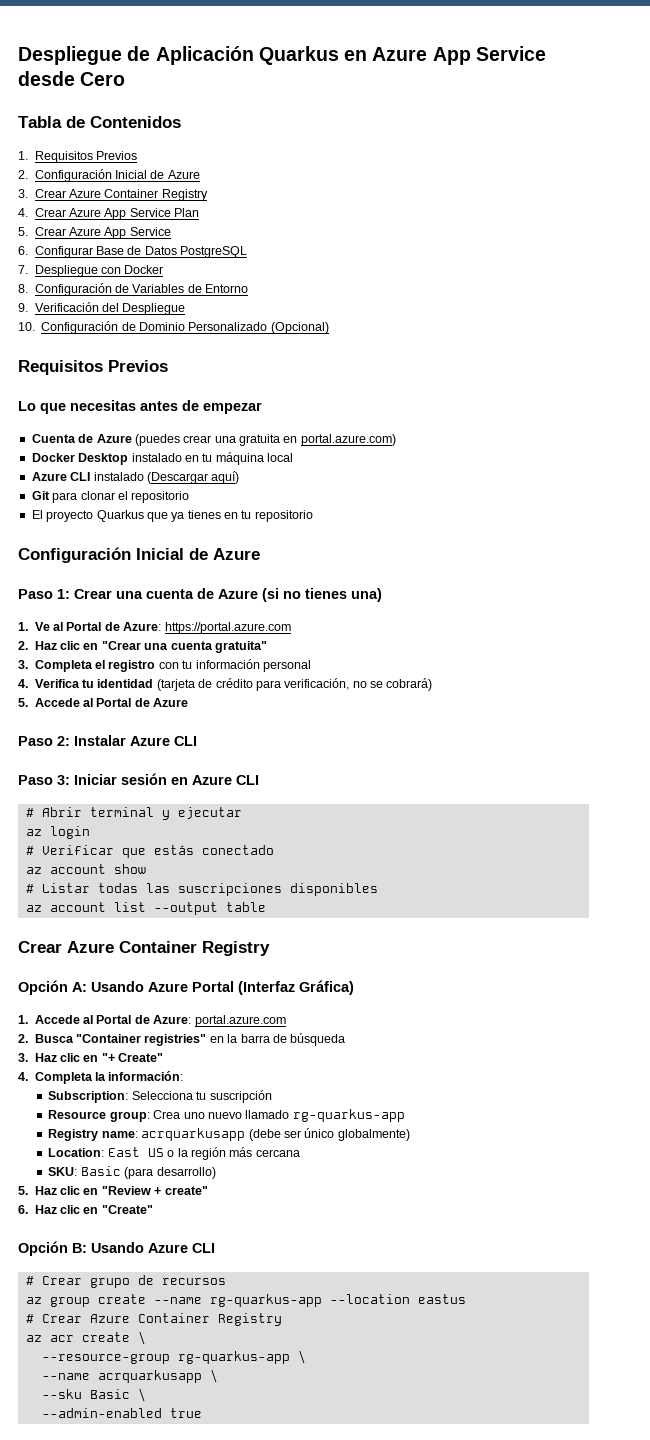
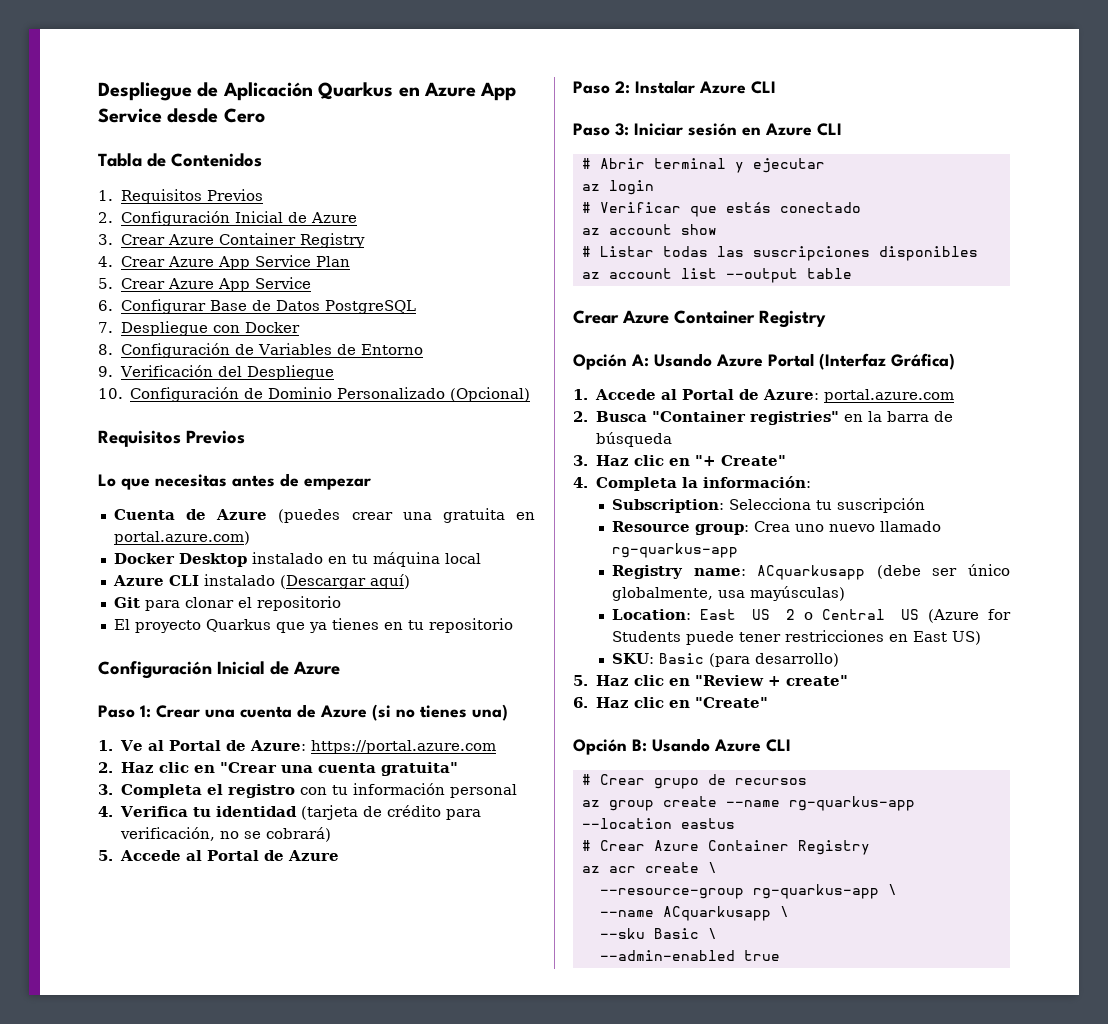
- Registry name: acrquarkusapp (debe ser único globalmente)
+ Registry name: ACquarkusapp (debe ser único globalmente, usa mayúsculas)
- Location: East US o la región más cercana
+ Location: East US 2 o Central US (Azure for Students puede tener restricciones en East US)
- --name acrquarkusapp \
+ --name ACquarkusapp \

